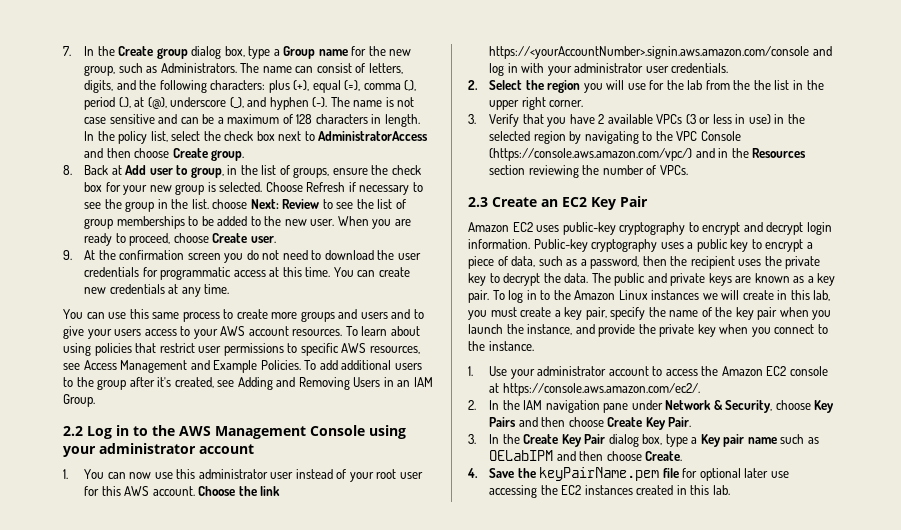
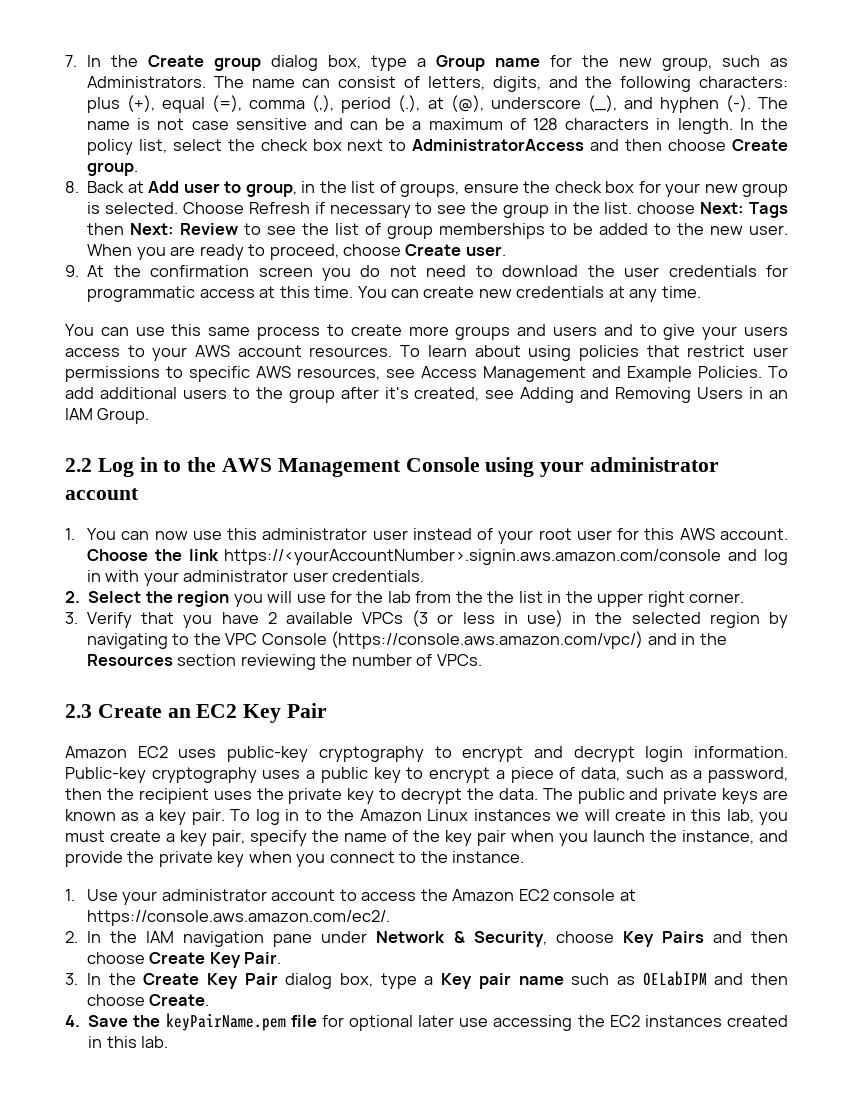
- Choose Refresh if necessary to see the group in the list. choose Next: Review to see the list of group memberships to be added to the new user.
+ Choose Refresh if necessary to see the group in the list. choose Next: Tags then Next: Review to see the list of group memberships to be added to the new user.

